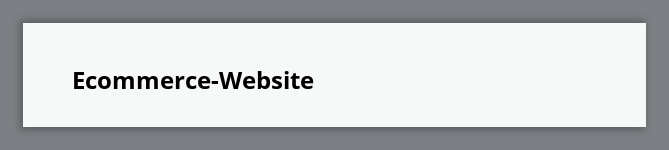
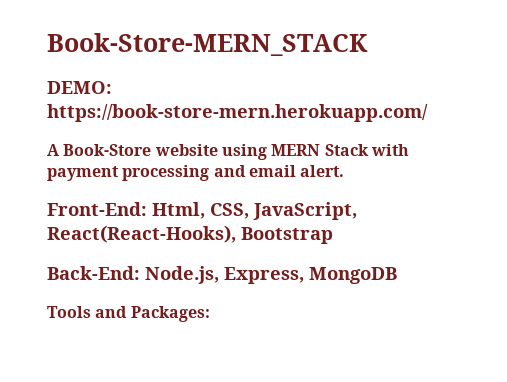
- Ecommerce-Website
+ Book-Store-MERN_STACK
+ DEMO: https://book-store-mern.herokuapp.com/
+ A Book-Store website using MERN Stack with payment processing and email alert.
+ Front-End: Html, CSS, JavaScript, React(React-Hooks), Bootstrap
+ Back-End: Node.js, Express, MongoDB
+ Tools and Packages:

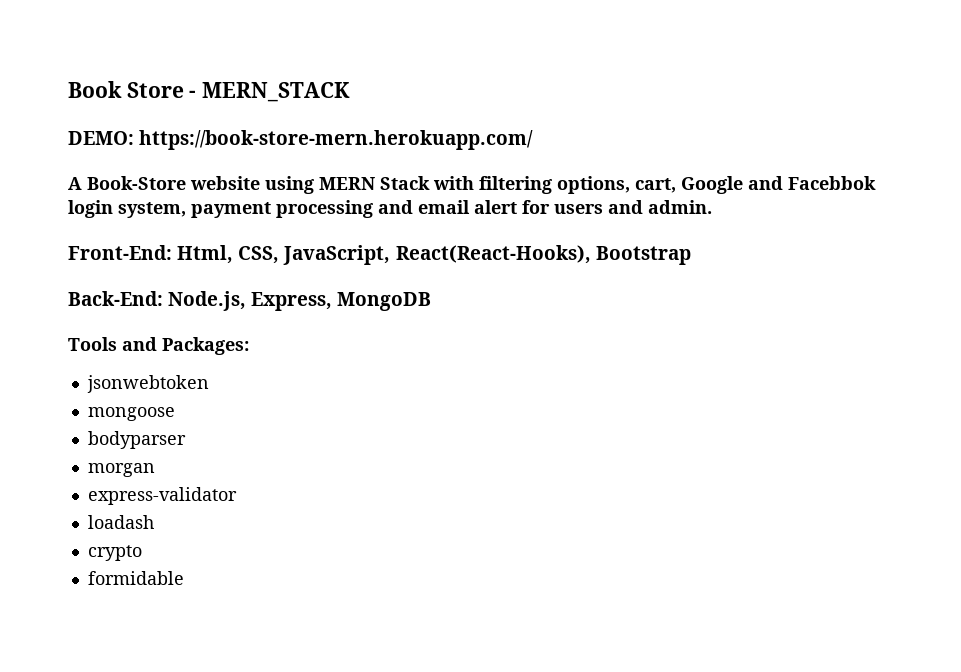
- Book-Store-MERN_STACK
+ Book Store - MERN_STACK
- A Book-Store website using MERN Stack with payment processing and email alert.
+ A Book-Store website using MERN Stack with filtering options, cart, Google and Facebbok login system, payment processing and email alert for users and admin.
+ jsonwebtoken
+ mongoose
+ bodyparser
+ morgan
+ express-validator
+ loadash
+ crypto
+ formidable

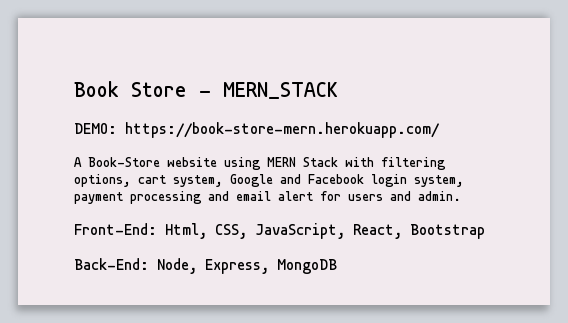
- A Book-Store website using MERN Stack with filtering options, cart, Google and Facebbok login system, payment processing and email alert for users and admin.
+ A Book-Store website using MERN Stack with filtering options, cart system, Google and Facebook login system, payment processing and email alert for users and admin.
- Front-End: Html, CSS, JavaScript, React(React-Hooks), Bootstrap
+ Front-End: Html, CSS, JavaScript, React, Bootstrap
- Back-End: Node.js, Express, MongoDB
+ Back-End: Node, Express, MongoDB
- Tools and Packages:
- jsonwebtoken
- mongoose
- bodyparser
- morgan
- express-validator
- loadash
- crypto
- formidable

